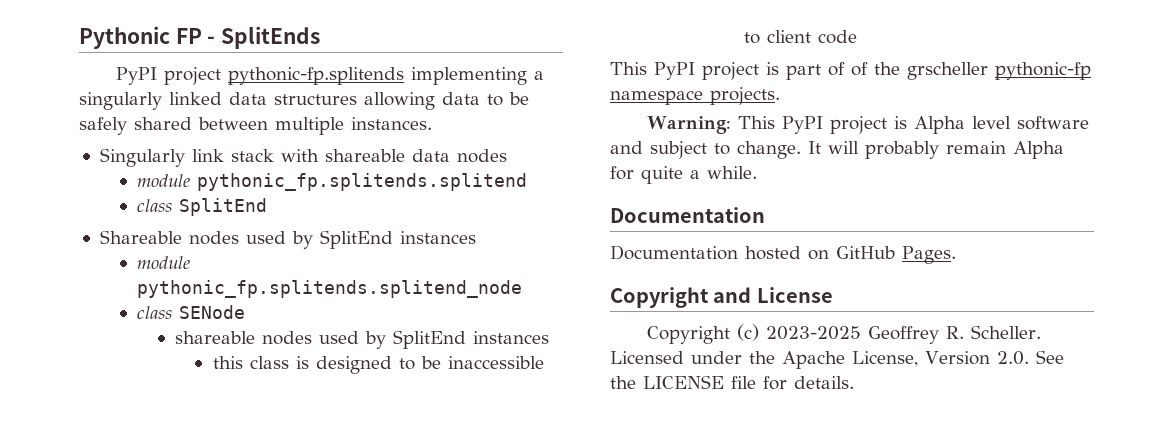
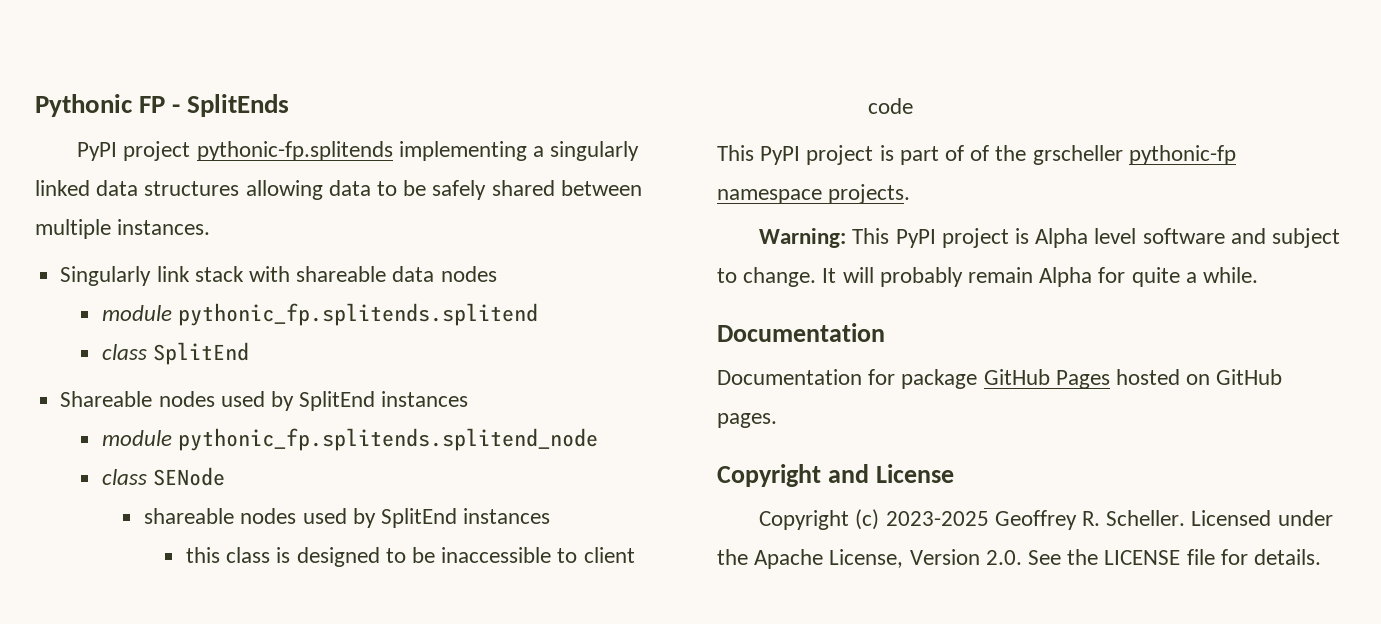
- Documentation hosted on GitHub Pages.
+ Documentation for package GitHub Pages hosted on GitHub pages.

